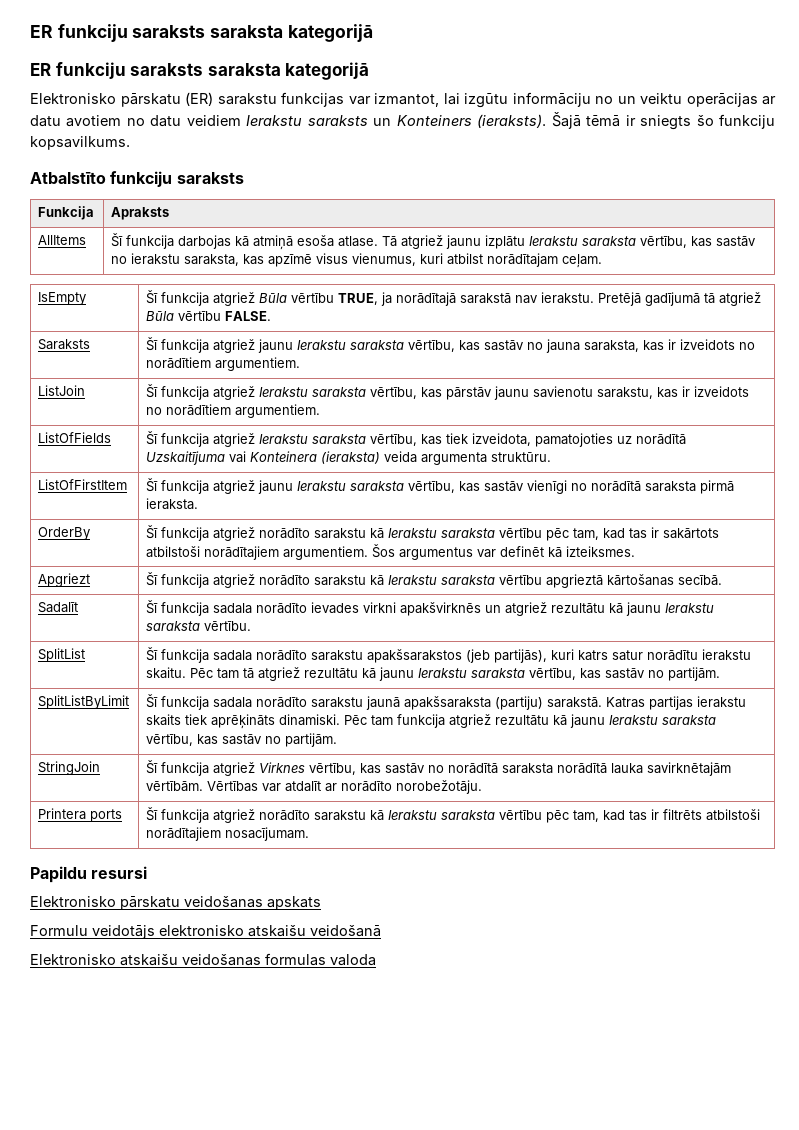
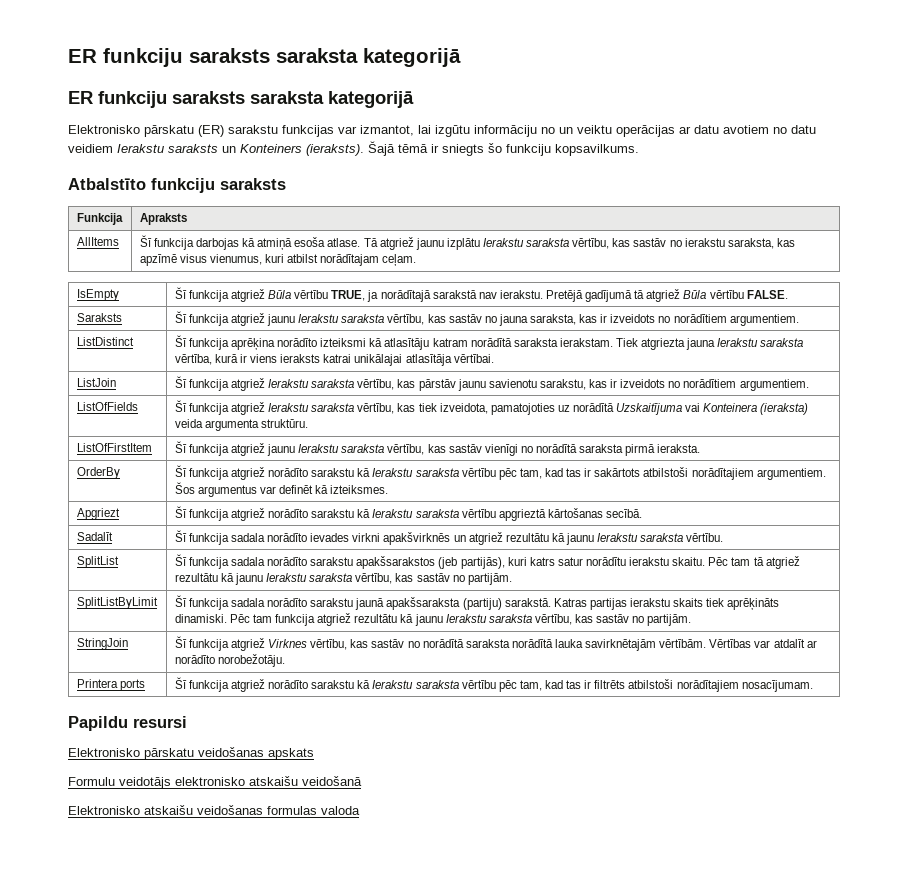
+ ListDistinct | Šī funkcija aprēķina norādīto izteiksmi kā atlasītāju katram norādītā saraksta ierakstam. Tiek atgriezta jauna Ierakstu saraksta vērtība, kurā ir viens ieraksts katrai unikālajai atlasītāja vērtībai.

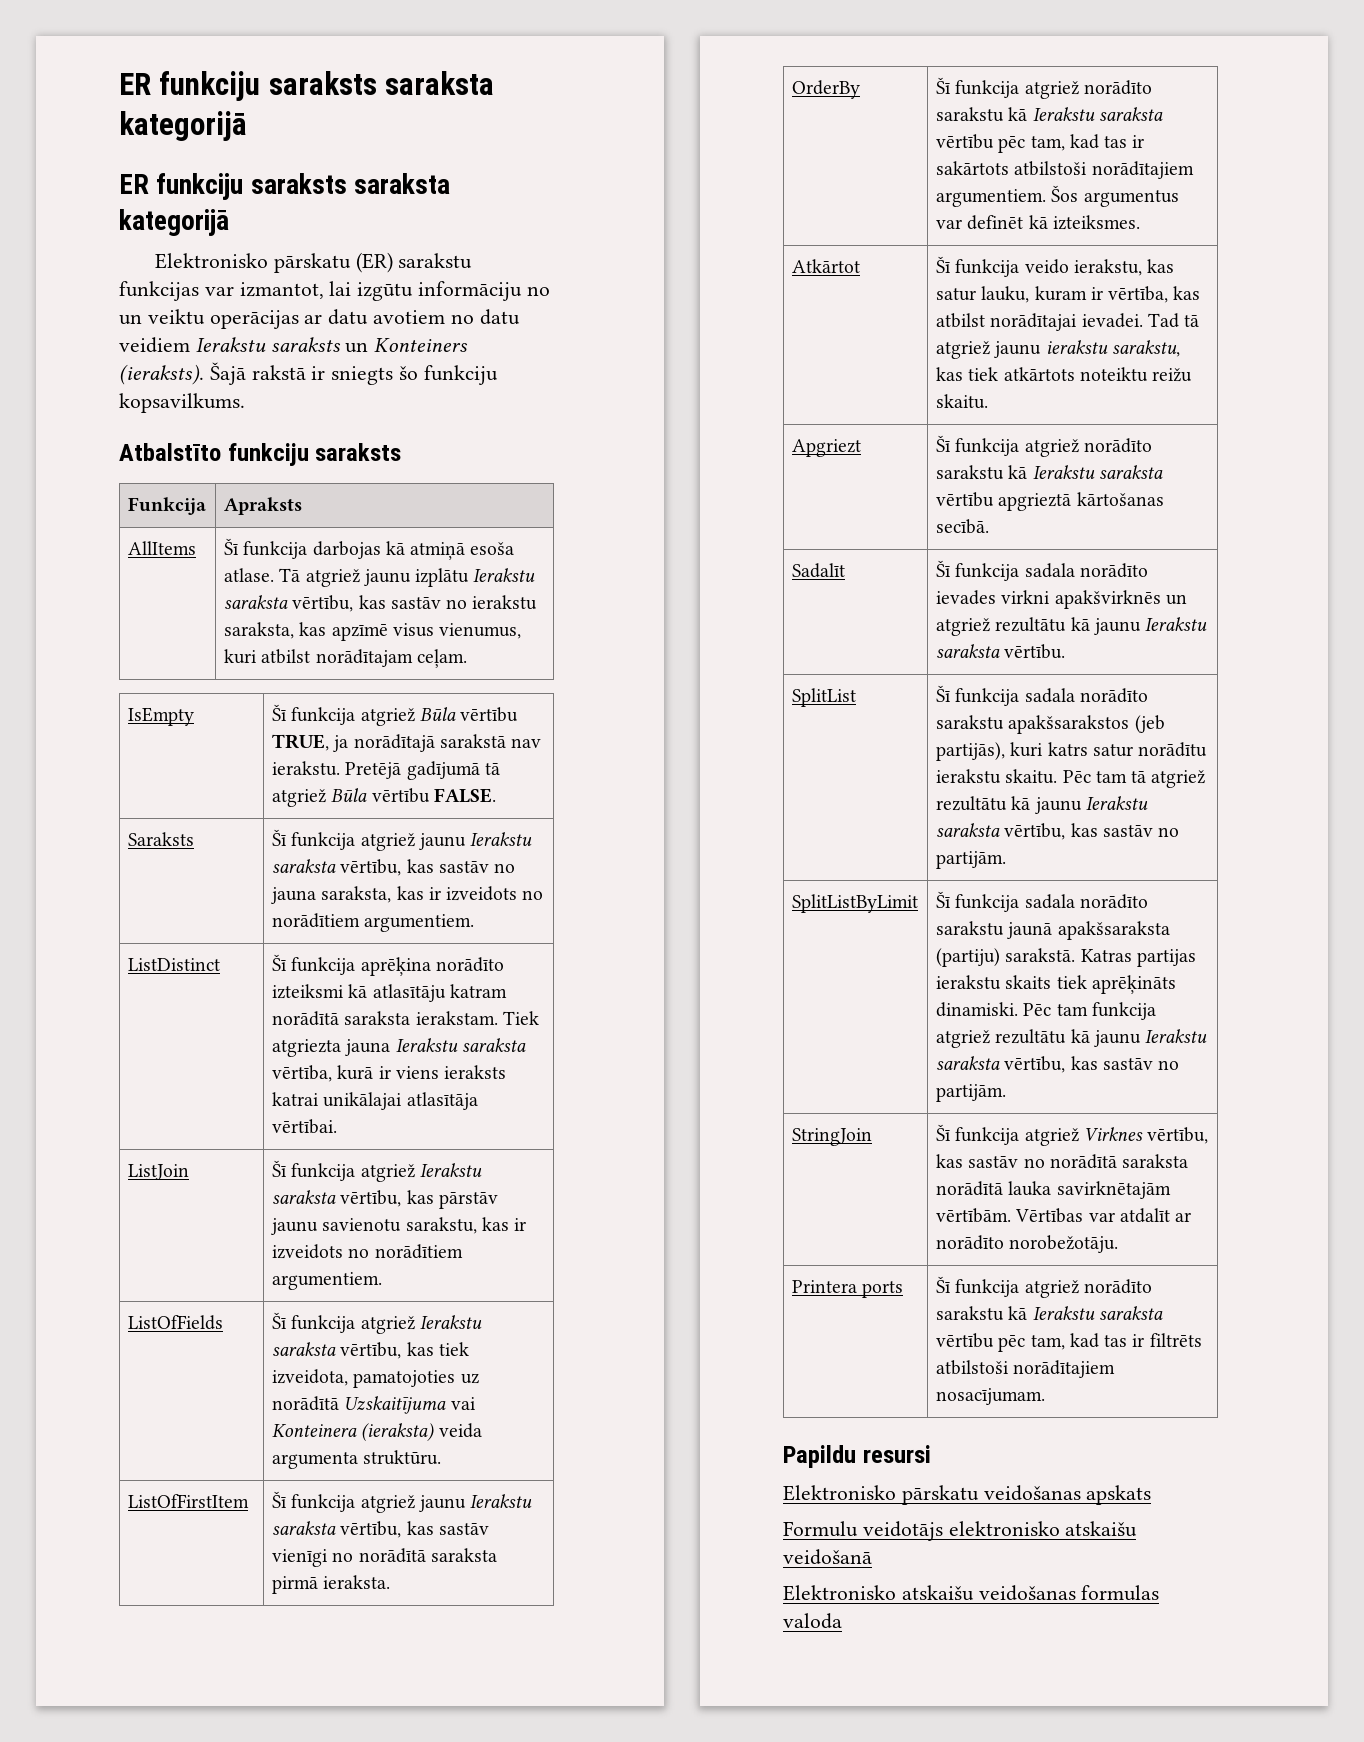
- Šajā tēmā ir sniegts šo funkciju kopsavilkums.
+ Šajā rakstā ir sniegts šo funkciju kopsavilkums.
+ Atkārtot | Šī funkcija veido ierakstu, kas satur lauku, kuram ir vērtība, kas atbilst norādītajai ievadei. Tad tā atgriež jaunu ierakstu sarakstu, kas tiek atkārtots noteiktu reižu skaitu.

